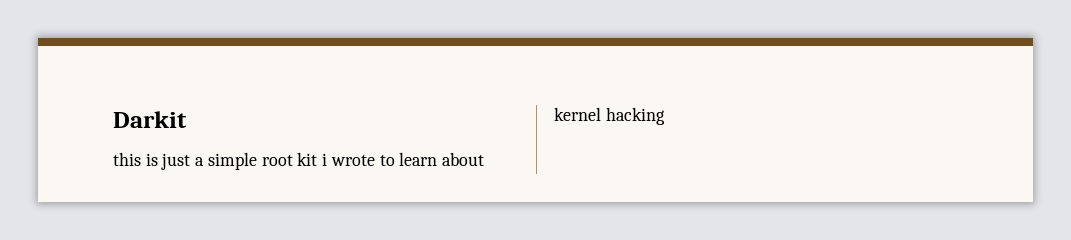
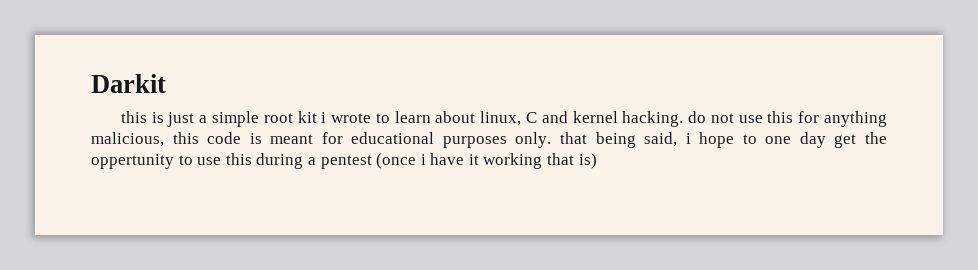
- this is just a simple root kit i wrote to learn about kernel hacking
+ this is just a simple root kit i wrote to learn about linux, C and kernel hacking. do not use this for anything malicious, this code is meant for educational purposes only. that being said, i hope to one day get the oppertunity to use this during a pentest (once i have it working that is)

